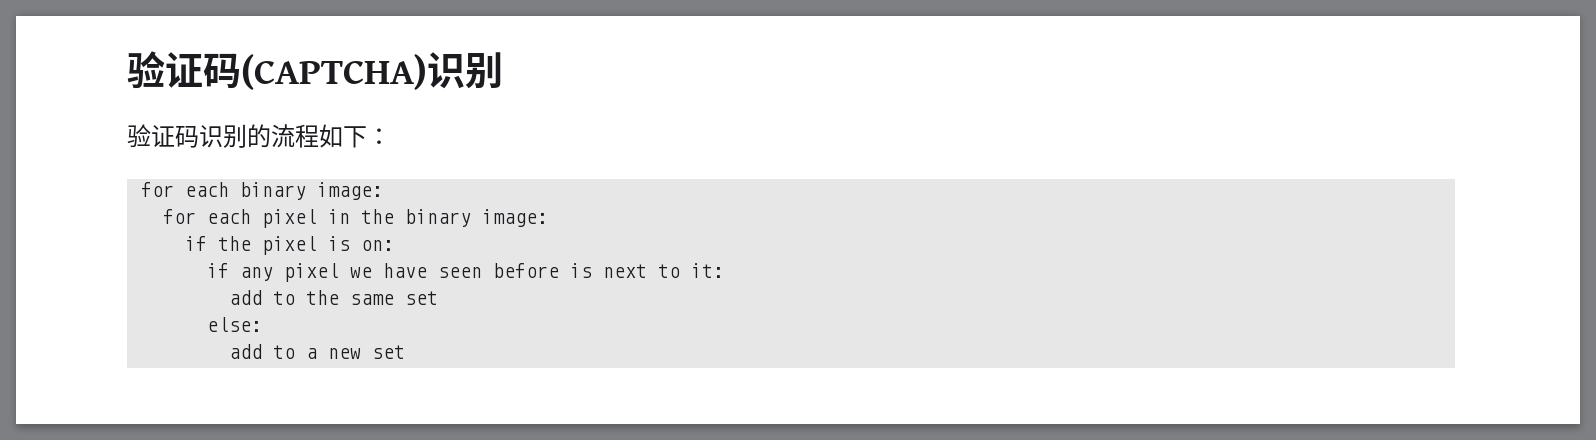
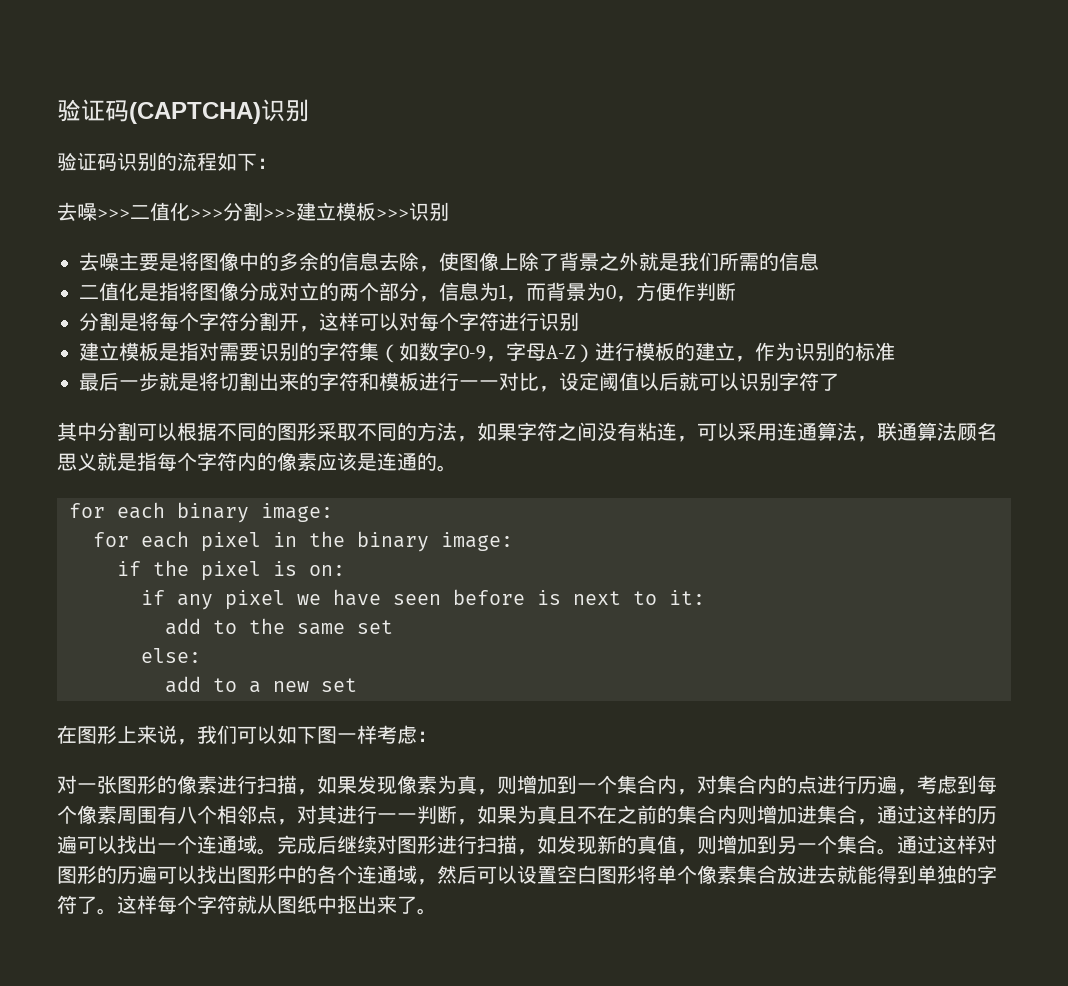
+ 去噪>>>二值化>>>分割>>>建立模板>>>识别
+ 去噪主要是将图像中的多余的信息去除，使图像上除了背景之外就是我们所需的信息
+ 二值化是指将图像分成对立的两个部分，信息为1，而背景为0，方便作判断
+ 分割是将每个字符分割开，这样可以对每个字符进行识别
+ 建立模板是指对需要识别的字符集（如数字0-9，字母A-Z）进行模板的建立，作为识别的标准
+ 最后一步就是将切割出来的字符和模板进行一一对比，设定阈值以后就可以识别字符了
+ 其中分割可以根据不同的图形采取不同的方法，如果字符之间没有粘连，可以采用连通算法，联通算法顾名思义就是指每个字符内的像素应该是连通的。
+ 在图形上来说，我们可以如下图一样考虑：
+ 对一张图形的像素进行扫描，如果发现像素为真，则增加到一个集合内，对集合内的点进行历遍，考虑到每个像素周围有八个相邻点，对其进行一一判断，如果为真且不在之前的集合内则增加进集合，通过这样的历遍可以找出一个连通域。完成后继续对图形进行扫描，如发现新的真值，则增加到另一个集合。通过这样对图形的历遍可以找出图形中的各个连通域，然后可以设置空白图形将单个像素集合放进去就能得到单独的字符了。这样每个字符就从图纸中抠出来了。

